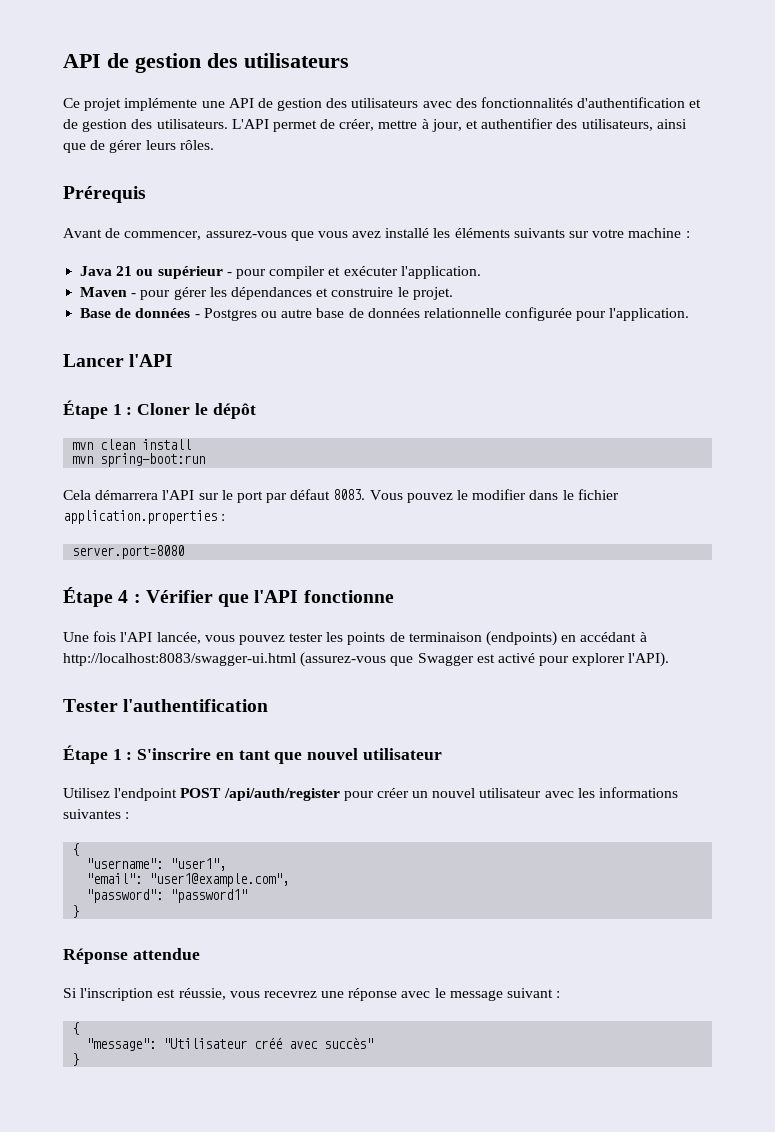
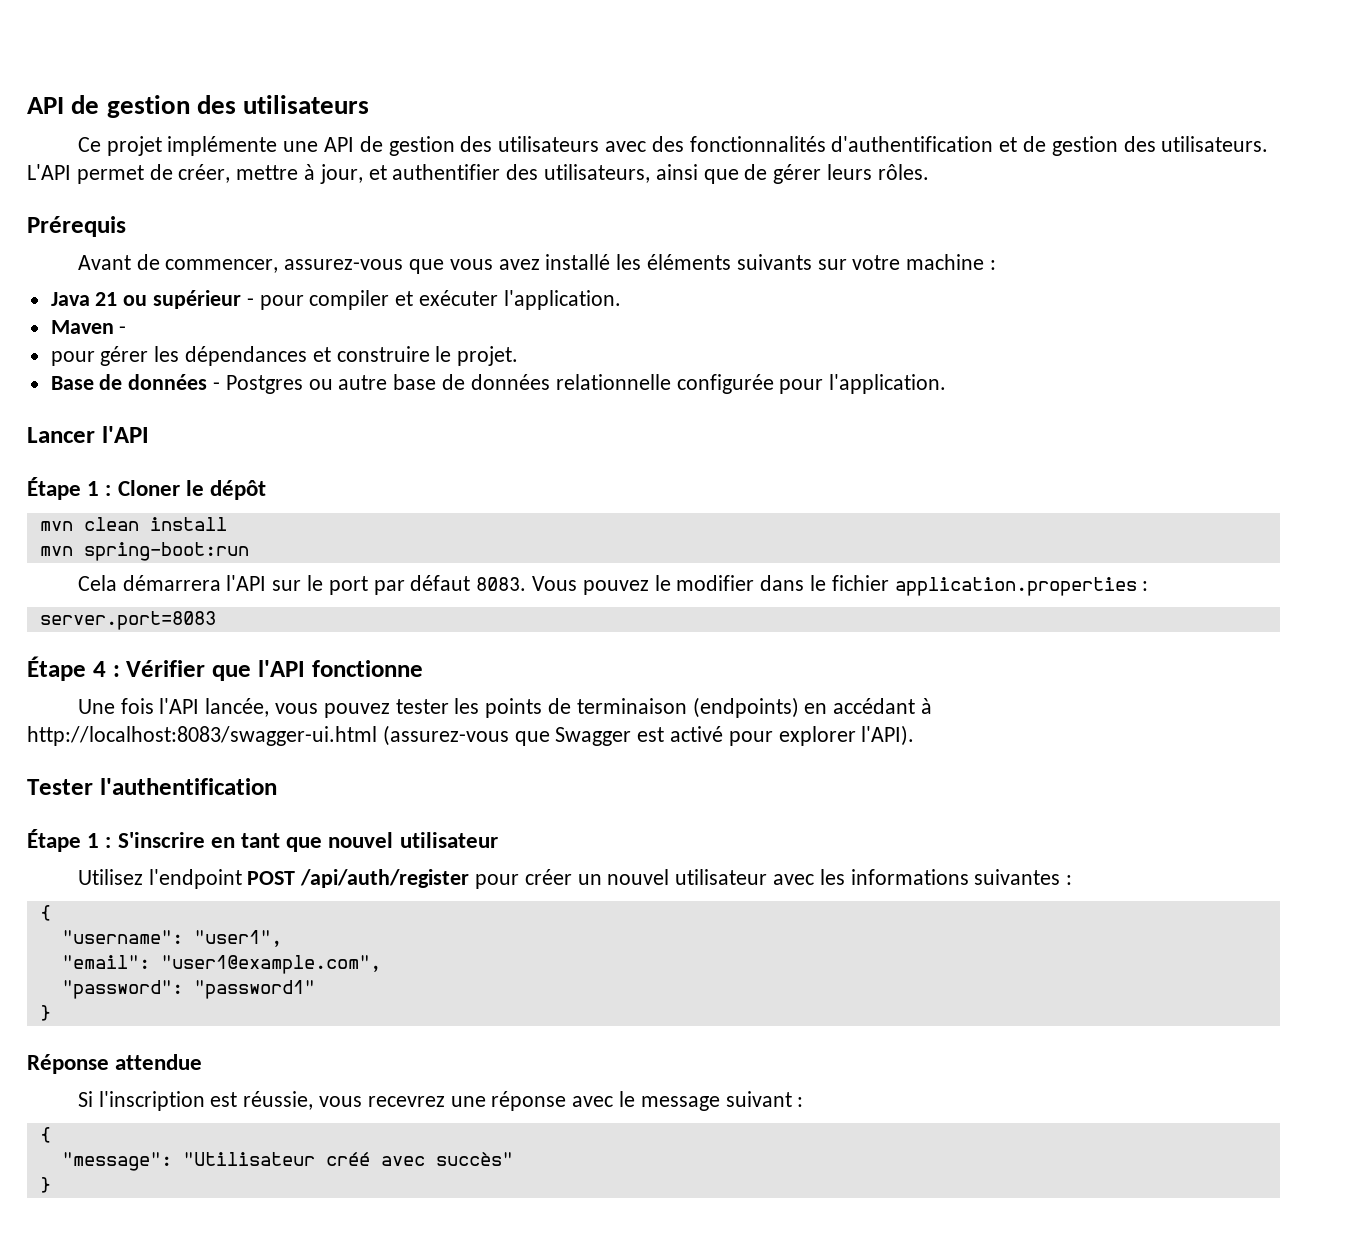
- Maven - pour gérer les dépendances et construire le projet.
+ Maven -
+ pour gérer les dépendances et construire le projet.
- server.port=8080
+ server.port=8083

